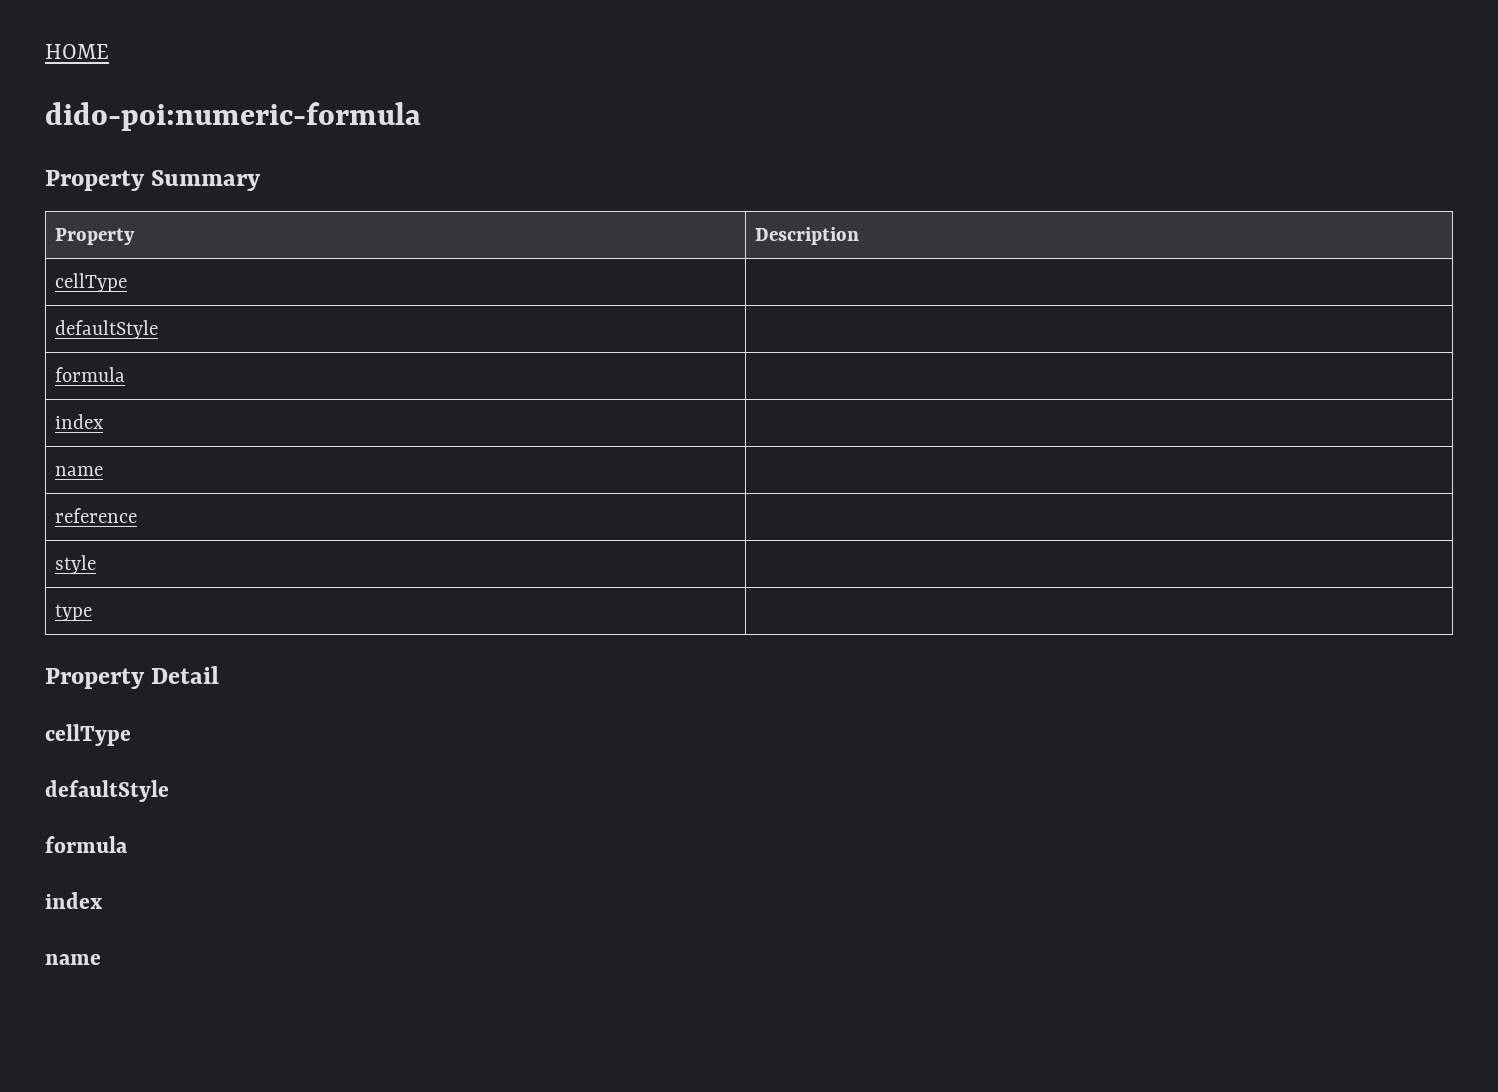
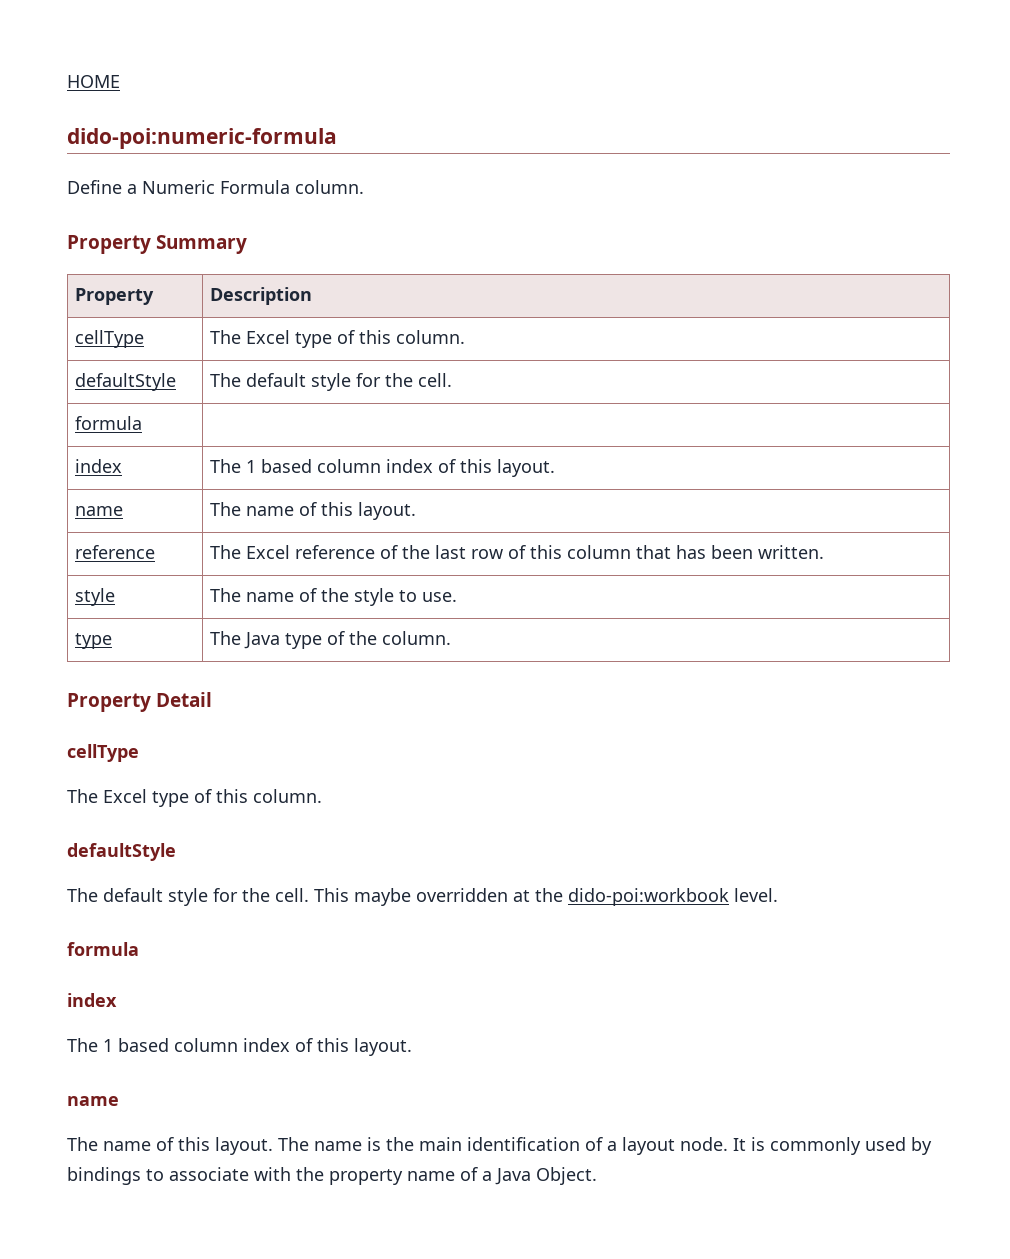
+ Define a Numeric Formula column.
- cellType |
- defaultStyle |
+ cellType | The Excel type of this column.
+ defaultStyle | The default style for the cell.
  formula |
- index |
- name |
- reference |
- style |
- type |
+ index | The 1 based column index of this layout.
+ name | The name of this layout.
+ reference | The Excel reference of the last row of this column that has been written.
+ style | The name of the style to use.
+ type | The Java type of the column.
  Property Detail
  cellType
+ The Excel type of this column.
  defaultStyle
+ The default style for the cell. This maybe overridden at the dido-poi:workbook level.
  formula
  index
+ The 1 based column index of this layout.
  name
+ The name of this layout. The name is the main identification of a layout node. It is commonly used by bindings to associate with the property name of a Java Object.

